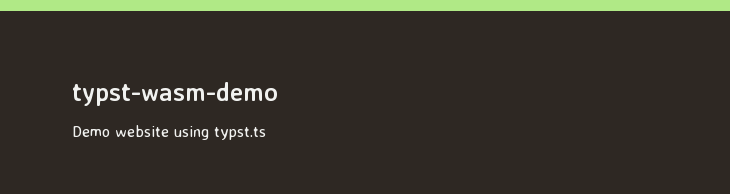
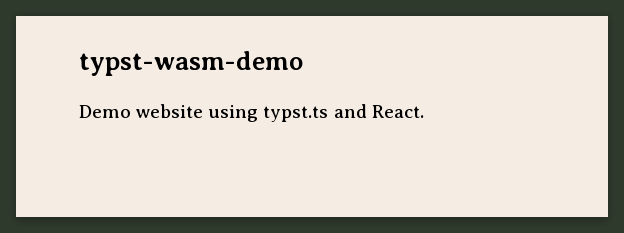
- Demo website using typst.ts
+ Demo website using typst.ts and React.

